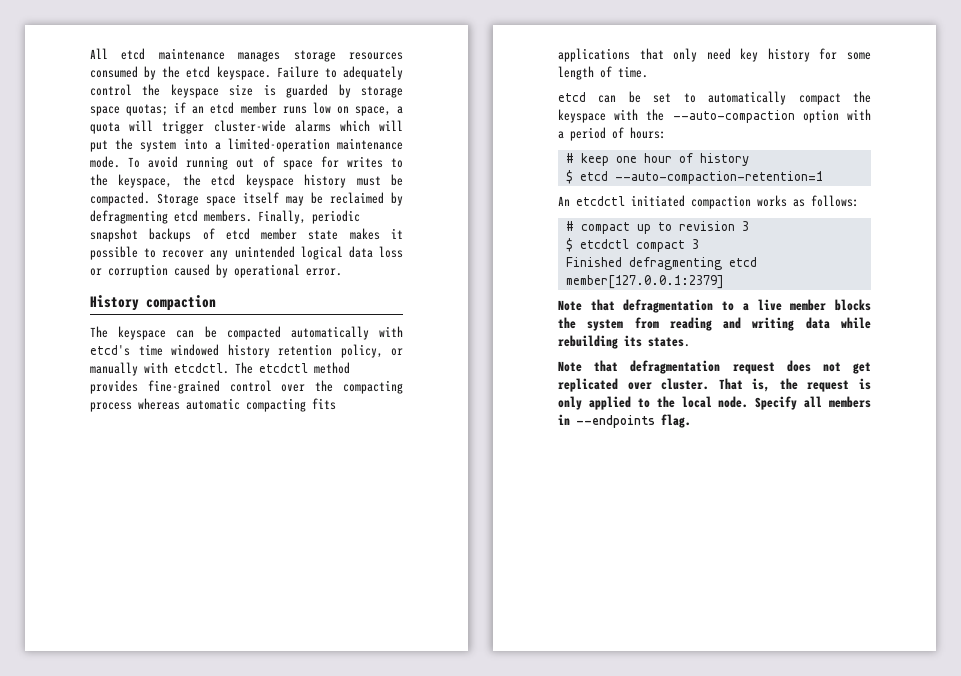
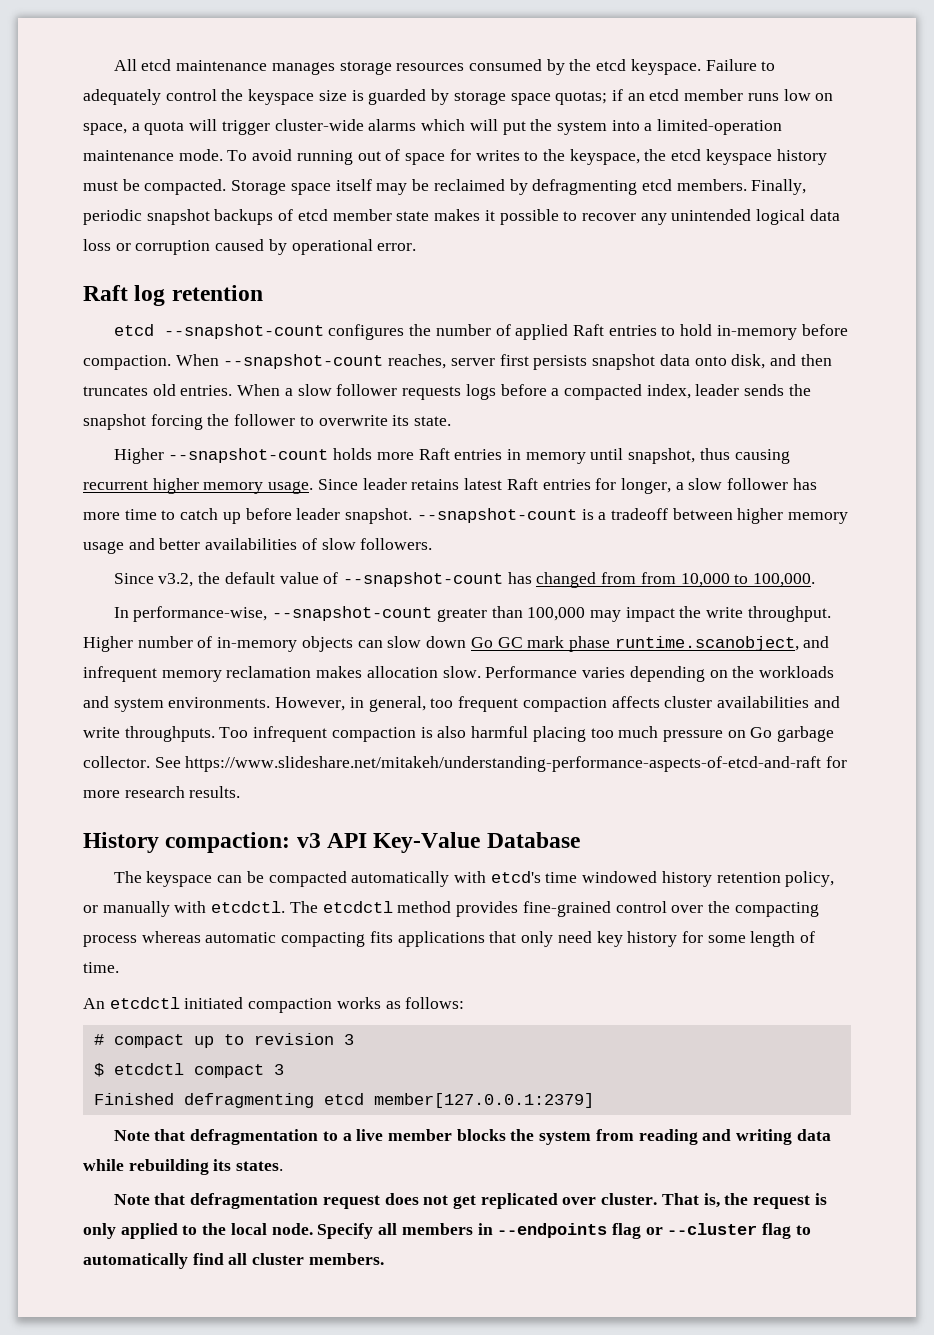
- History compaction
+ Raft log retention
+ etcd --snapshot-count configures the number of applied Raft entries to hold in-memory before compaction. When --snapshot-count reaches, server first persists snapshot data onto disk, and then truncates old entries. When a slow follower requests logs before a compacted index, leader sends the snapshot forcing the follower to overwrite its state.
+ Higher --snapshot-count holds more Raft entries in memory until snapshot, thus causing recurrent higher memory usage. Since leader retains latest Raft entries for longer, a slow follower has more time to catch up before leader snapshot. --snapshot-count is a tradeoff between higher memory usage and better availabilities of slow followers.
+ Since v3.2, the default value of --snapshot-count has changed from from 10,000 to 100,000.
+ In performance-wise, --snapshot-count greater than 100,000 may impact the write throughput. Higher number of in-memory objects can slow down Go GC mark phase runtime.scanobject, and infrequent memory reclamation makes allocation slow. Performance varies depending on the workloads and system environments. However, in general, too frequent compaction affects cluster availabilities and write throughputs. Too infrequent compaction is also harmful placing too much pressure on Go garbage collector. See https://www.slideshare.net/mitakeh/understanding-performance-aspects-of-etcd-and-raft for more research results.
+ History compaction: v3 API Key-Value Database
- etcd can be set to automatically compact the keyspace with the --auto-compaction option with a period of hours:
- # keep one hour of history
- $ etcd --auto-compaction-retention=1
- Specify all members in --endpoints flag.
+ Specify all members in --endpoints flag or --cluster flag to automatically find all cluster members.

